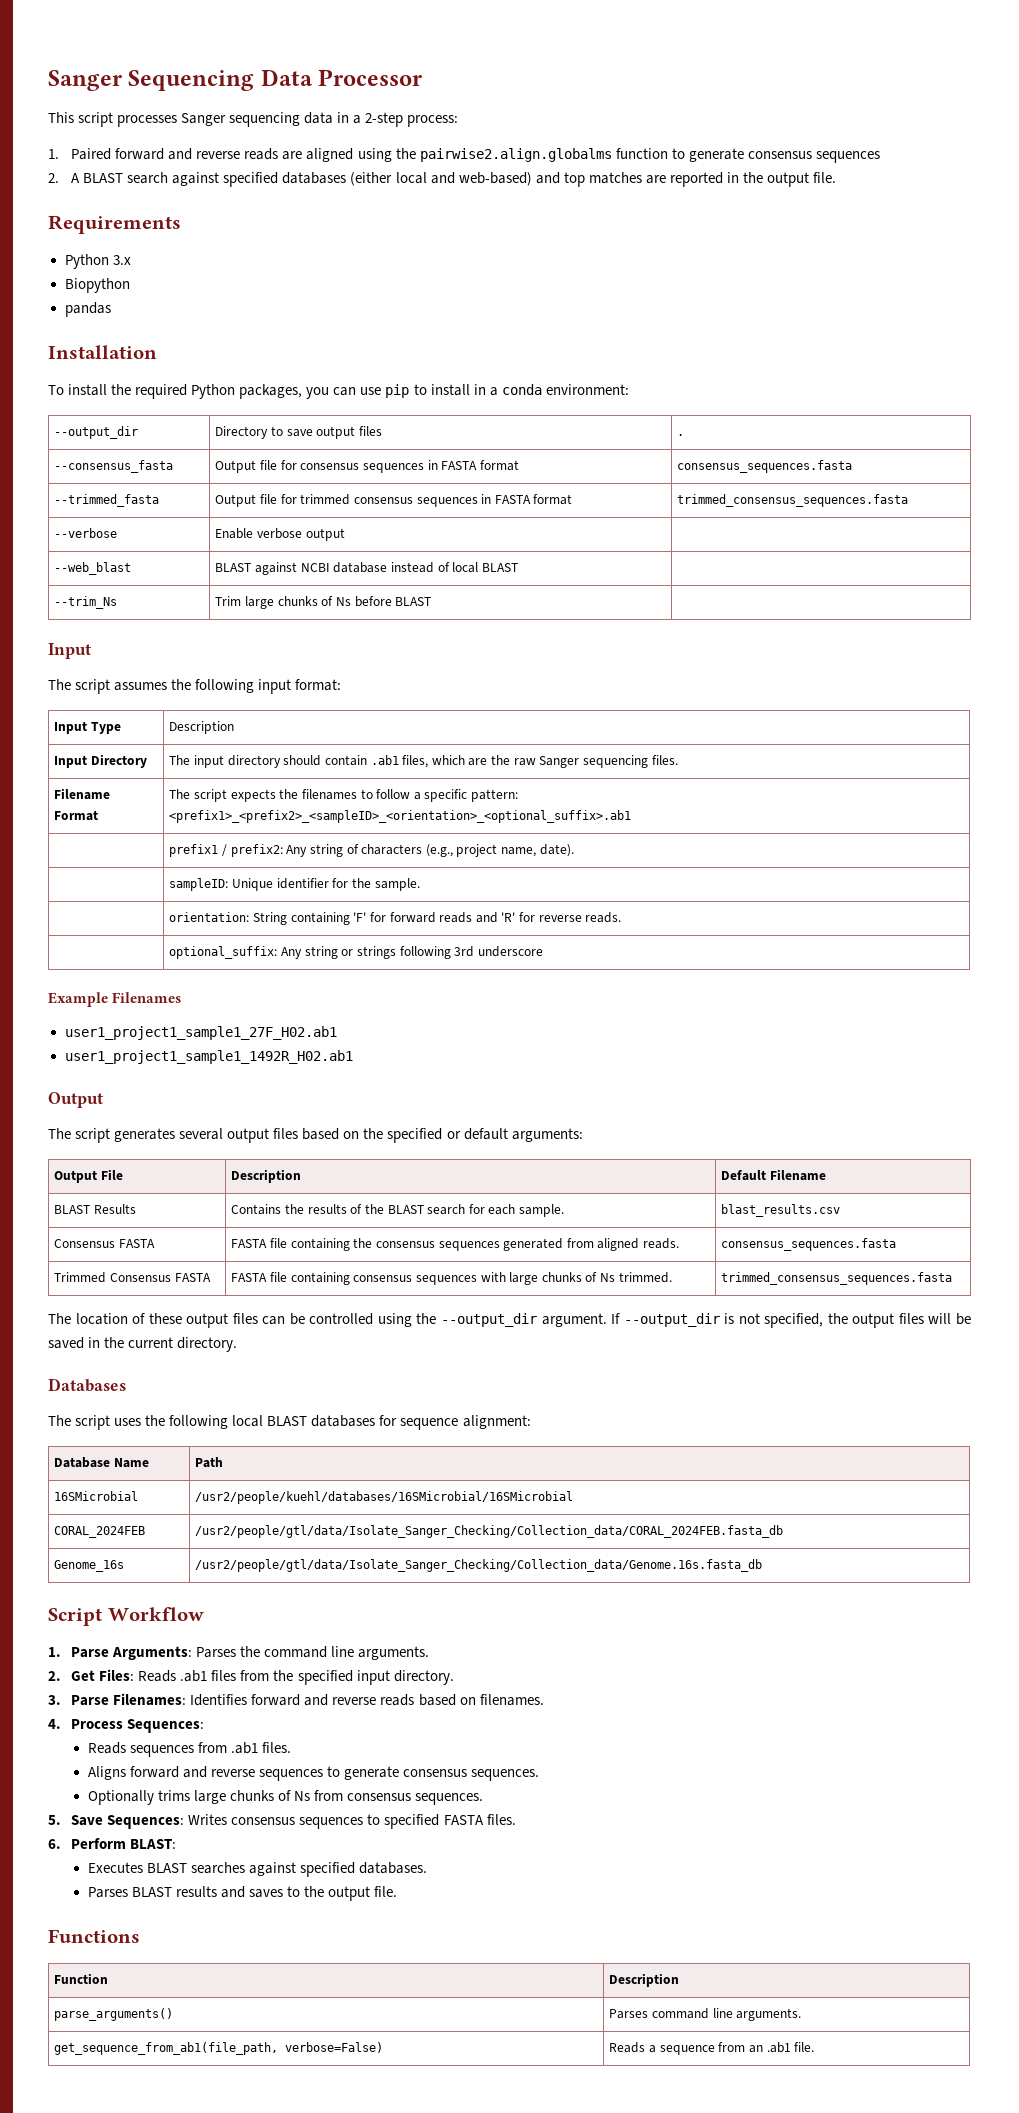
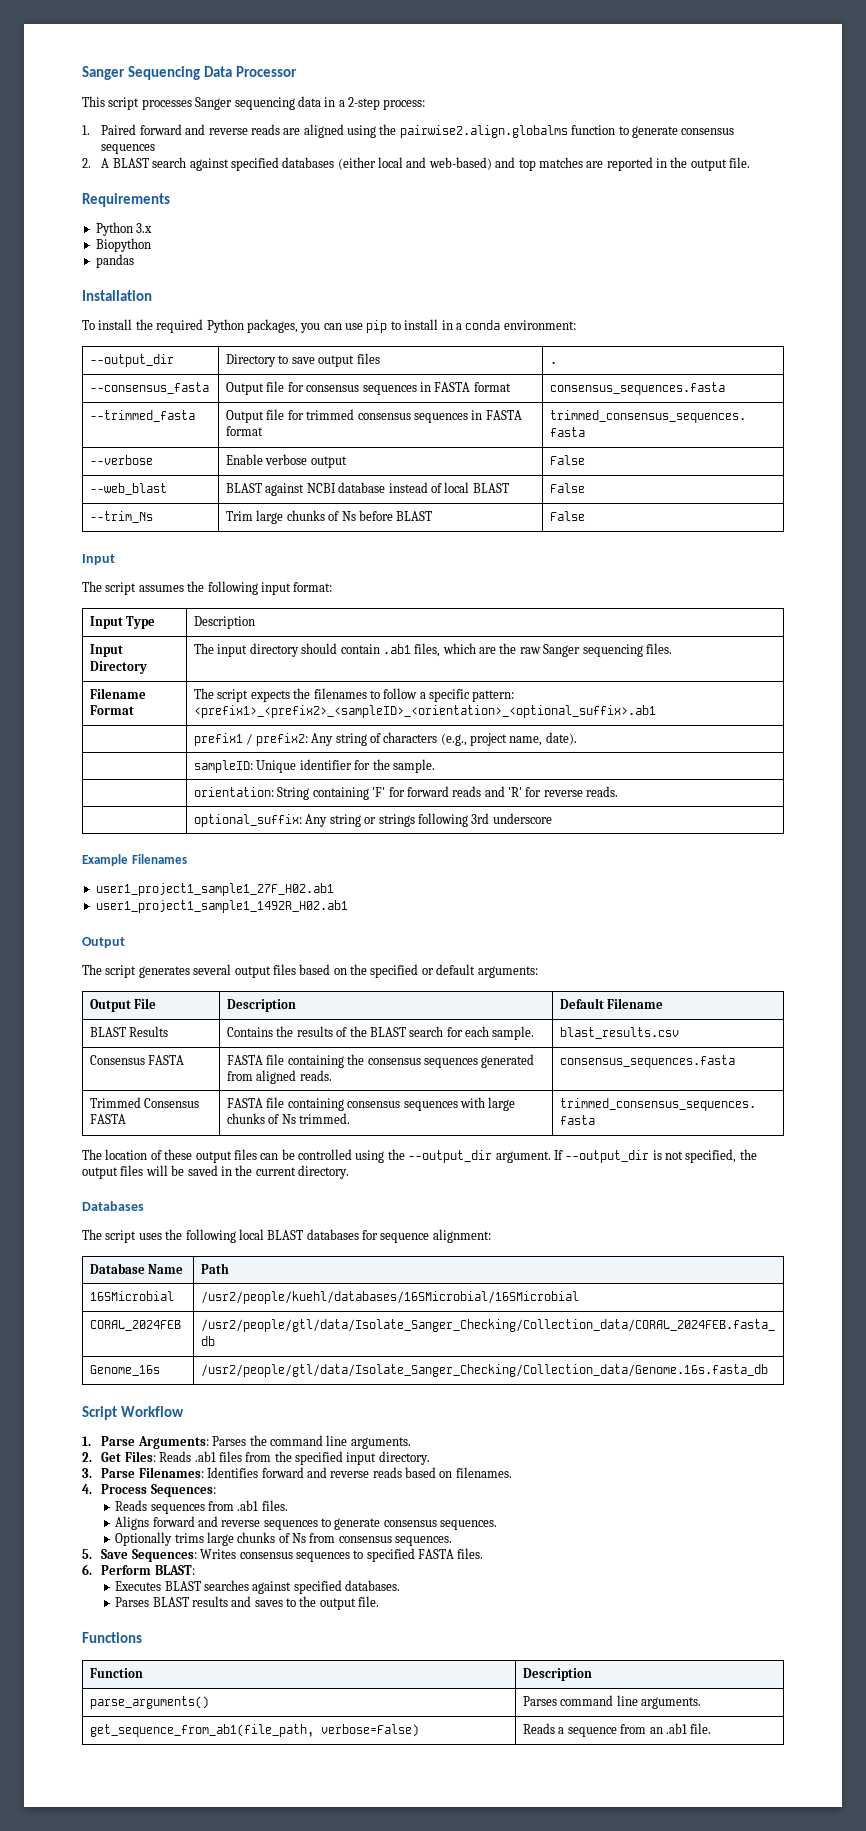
- --verbose | Enable verbose output |
+ --verbose | Enable verbose output | False
- --web_blast | BLAST against NCBI database instead of local BLAST |
+ --web_blast | BLAST against NCBI database instead of local BLAST | False
- --trim_Ns | Trim large chunks of Ns before BLAST |
+ --trim_Ns | Trim large chunks of Ns before BLAST | False

